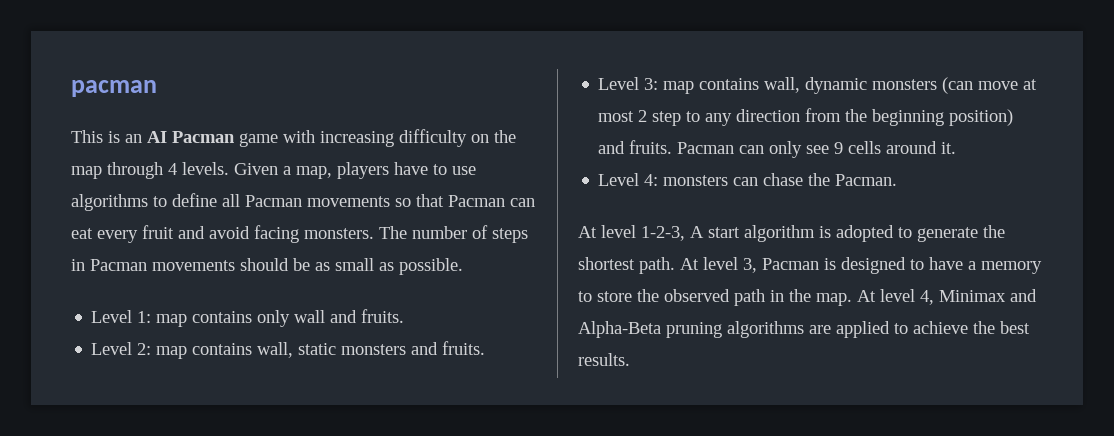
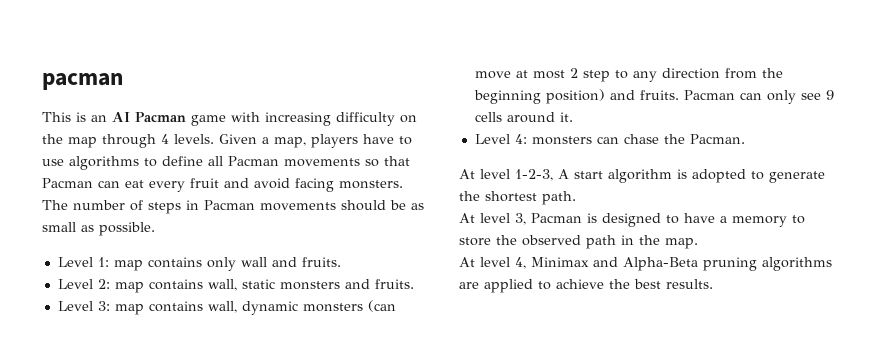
- At level 1-2-3, A start algorithm is adopted to generate the shortest path. At level 3, Pacman is designed to have a memory to store the observed path in the map. At level 4, Minimax and Alpha-Beta pruning algorithms are applied to achieve the best results.
+ At level 1-2-3, A start algorithm is adopted to generate the shortest path.
+ At level 3, Pacman is designed to have a memory to store the observed path in the map.
+ At level 4, Minimax and Alpha-Beta pruning algorithms are applied to achieve the best results.

